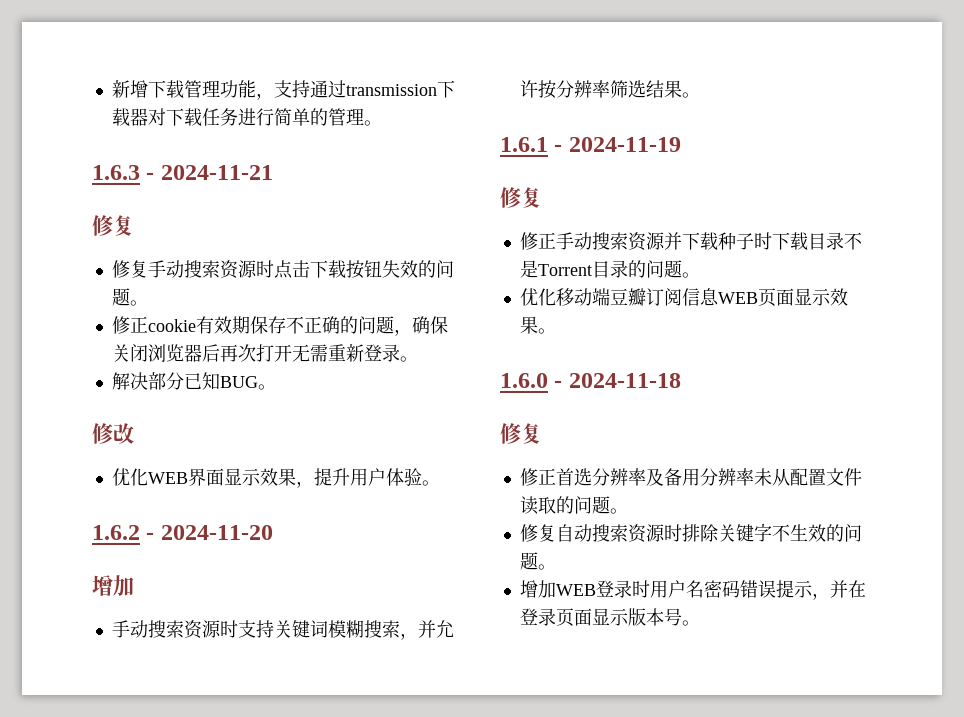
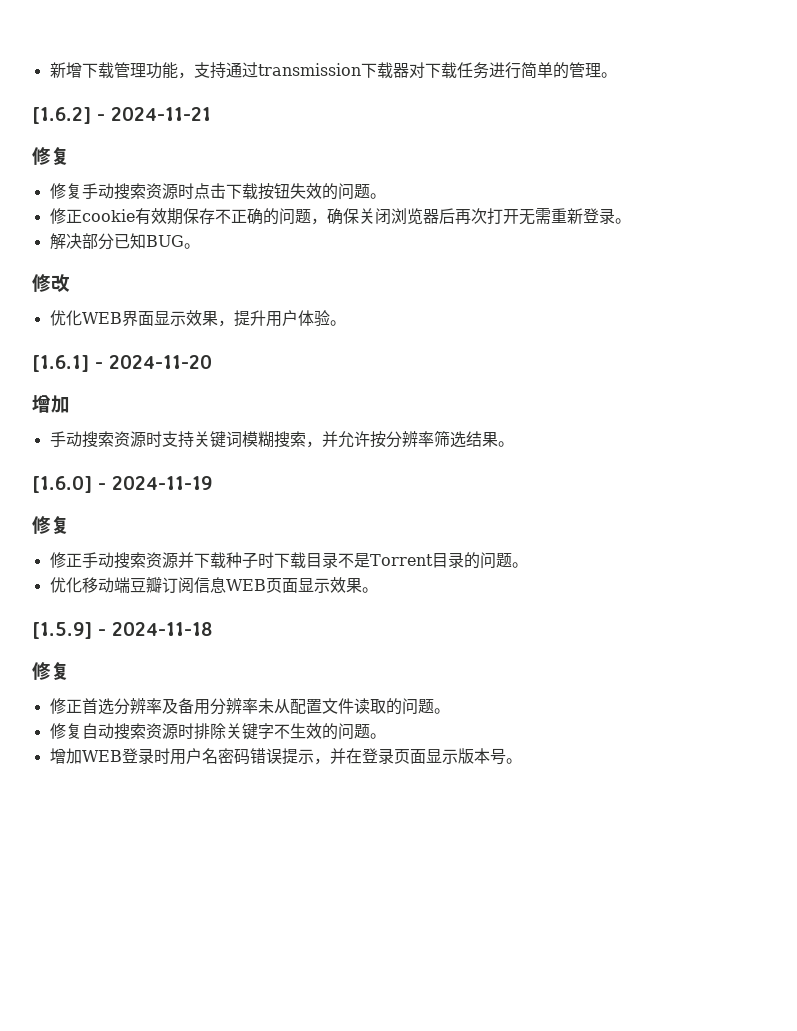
- 1.6.3 - 2024-11-21
+ [1.6.2] - 2024-11-21
- 1.6.2 - 2024-11-20
+ [1.6.1] - 2024-11-20
- 1.6.1 - 2024-11-19
+ [1.6.0] - 2024-11-19
- 1.6.0 - 2024-11-18
+ [1.5.9] - 2024-11-18

